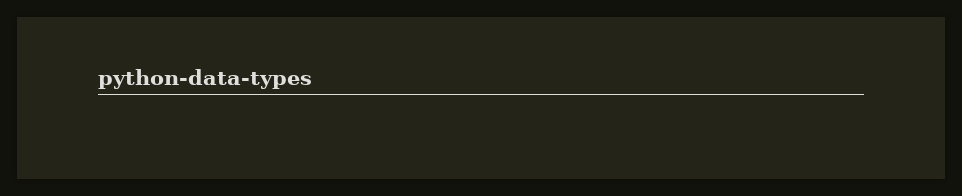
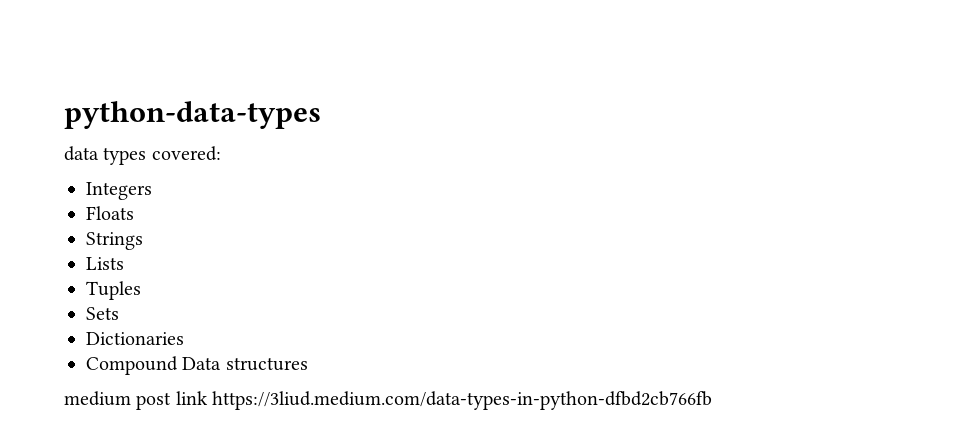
+ data types covered:
+ Integers
+ Floats
+ Strings
+ Lists
+ Tuples
+ Sets
+ Dictionaries
+ Compound Data structures
+ medium post link https://3liud.medium.com/data-types-in-python-dfbd2cb766fb

